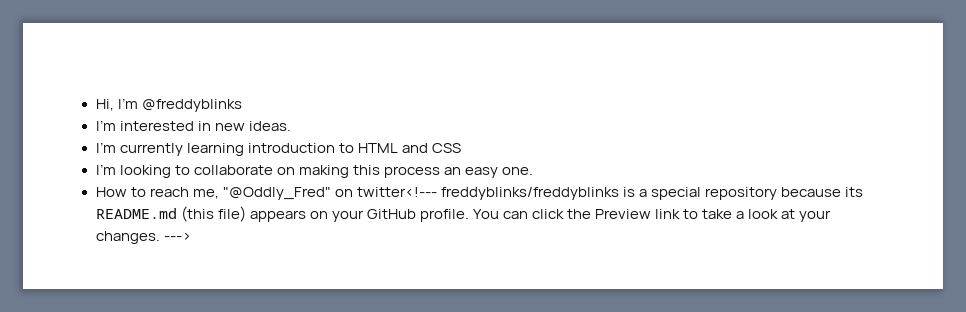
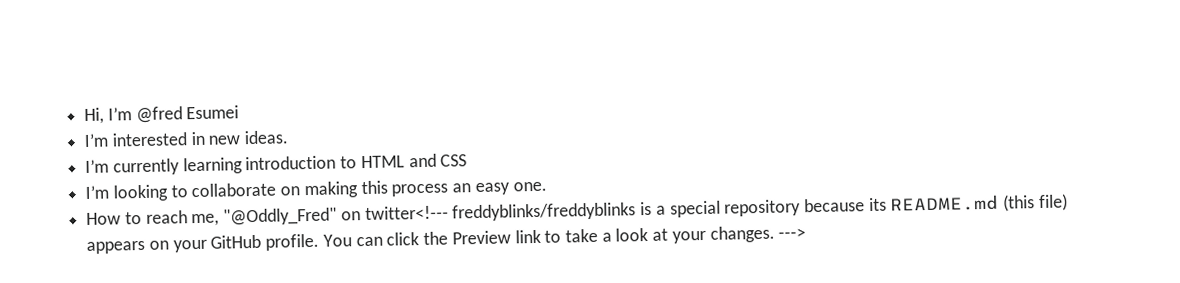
- Hi, I’m @freddyblinks
+ Hi, I’m @fred Esumei

